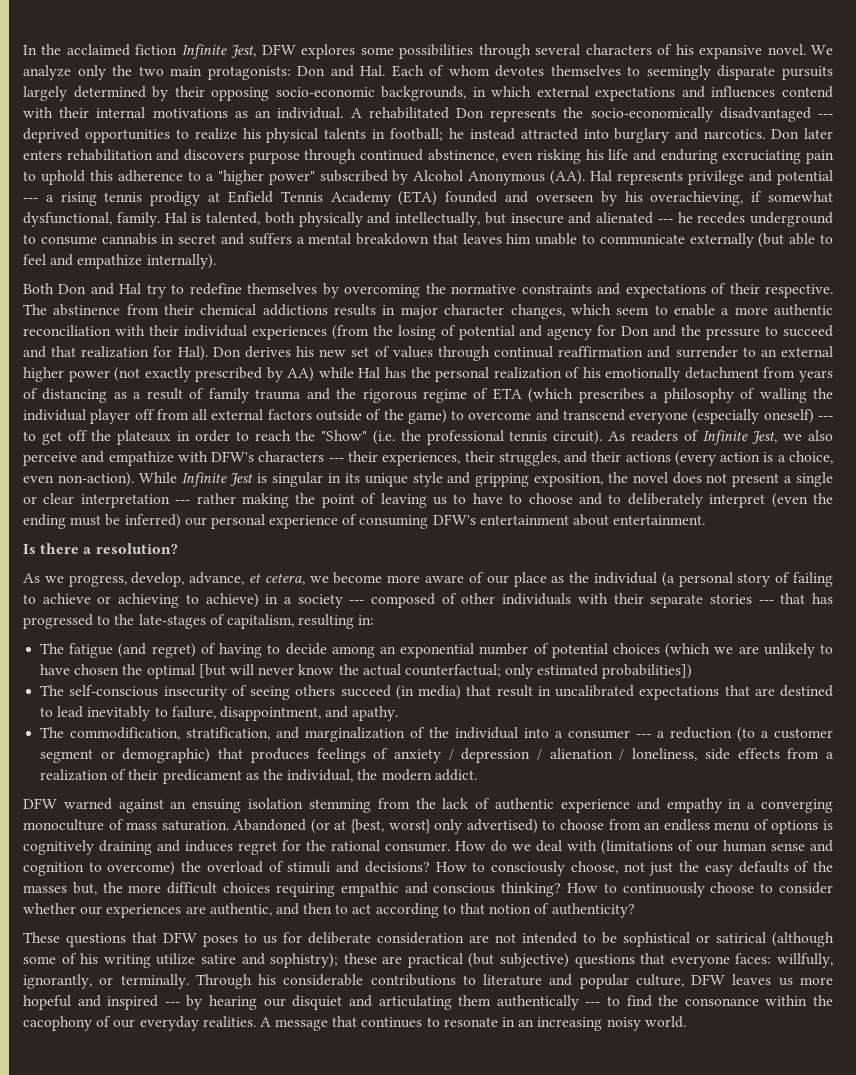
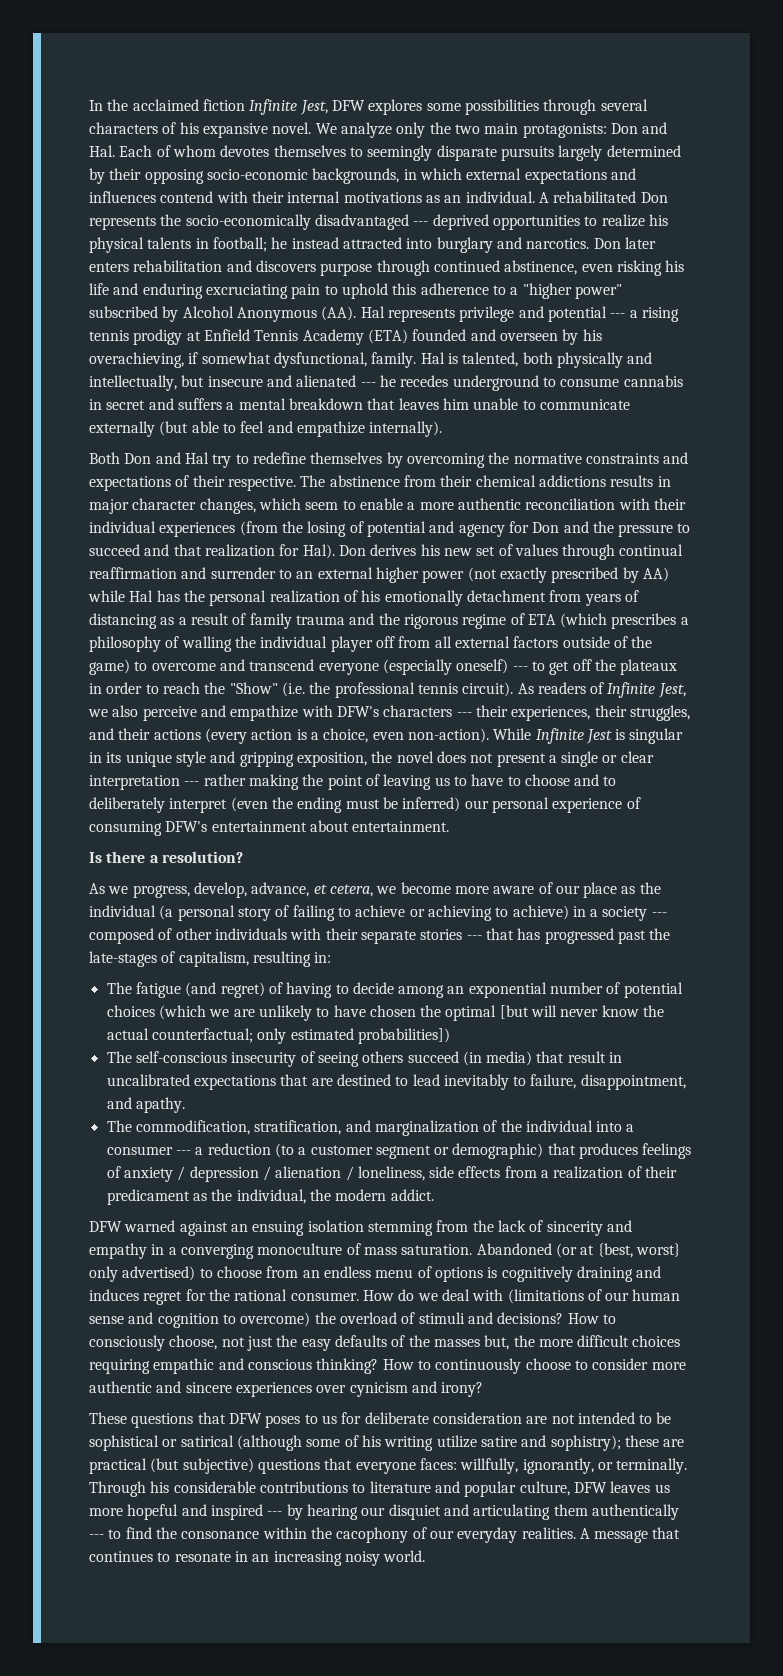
- As we progress, develop, advance, et cetera, we become more aware of our place as the individual (a personal story of failing to achieve or achieving to achieve) in a society --- composed of other individuals with their separate stories --- that has progressed to the late-stages of capitalism, resulting in:
+ As we progress, develop, advance, et cetera, we become more aware of our place as the individual (a personal story of failing to achieve or achieving to achieve) in a society --- composed of other individuals with their separate stories --- that has progressed past the late-stages of capitalism, resulting in:
- DFW warned against an ensuing isolation stemming from the lack of authentic experience and empathy in a converging monoculture of mass saturation.
+ DFW warned against an ensuing isolation stemming from the lack of sincerity and empathy in a converging monoculture of mass saturation.
- How to continuously choose to consider whether our experiences are authentic, and then to act according to that notion of authenticity?
+ How to continuously choose to consider more authentic and sincere experiences over cynicism and irony?

